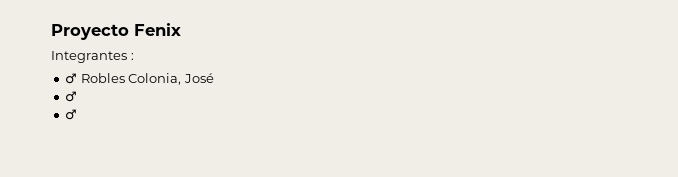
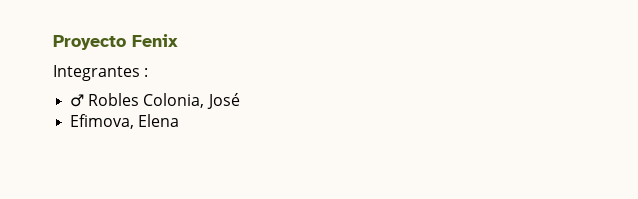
  ♂ Robles Colonia, José
- ♂
- ♂
+ Efimova, Elena

